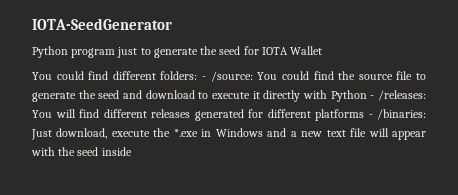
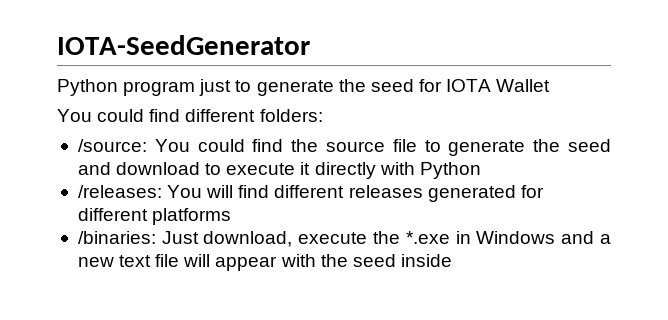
- You could find different folders: - /source: You could find the source file to generate the seed and download to execute it directly with Python - /releases: You will find different releases generated for different platforms - /binaries: Just download, execute the *.exe in Windows and a new text file will appear with the seed inside
+ You could find different folders:
+ /source: You could find the source file to generate the seed and download to execute it directly with Python
+ /releases: You will find different releases generated for different platforms
+ /binaries: Just download, execute the *.exe in Windows and a new text file will appear with the seed inside

